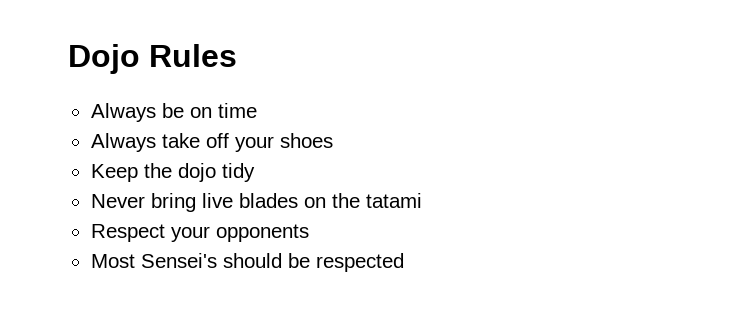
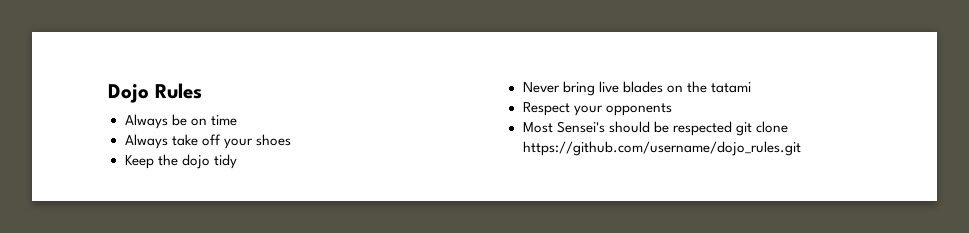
- Most Sensei's should be respected
+ Most Sensei's should be respected git clone https://github.com/username/dojo_rules.git

